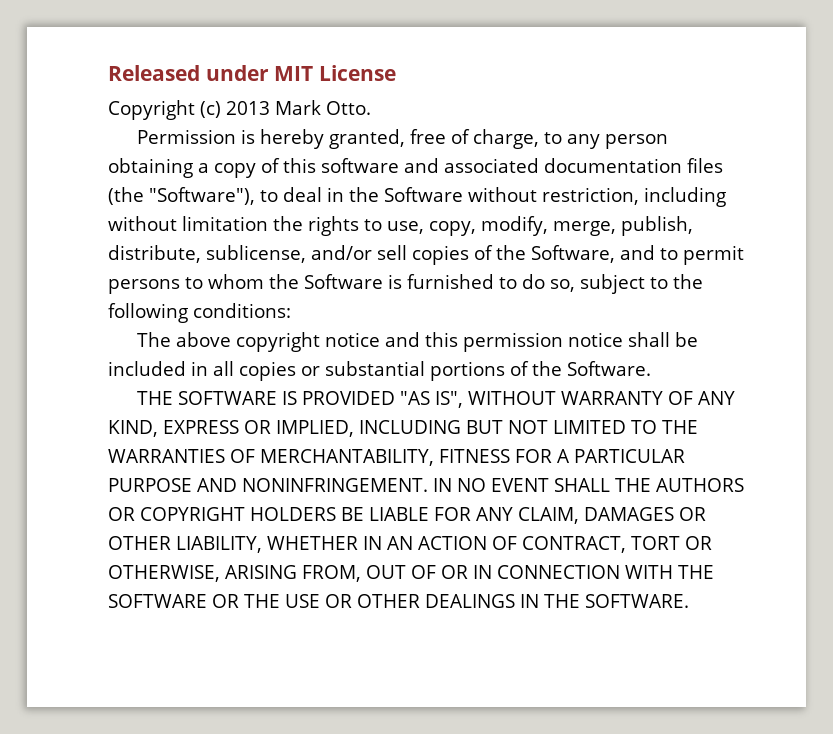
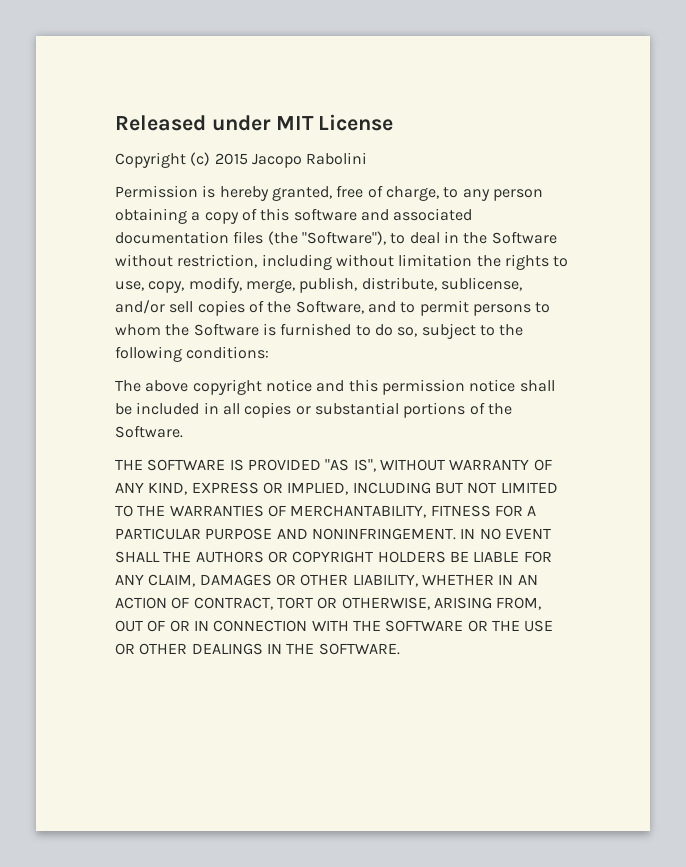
- Copyright (c) 2013 Mark Otto.
+ Copyright (c) 2015 Jacopo Rabolini

